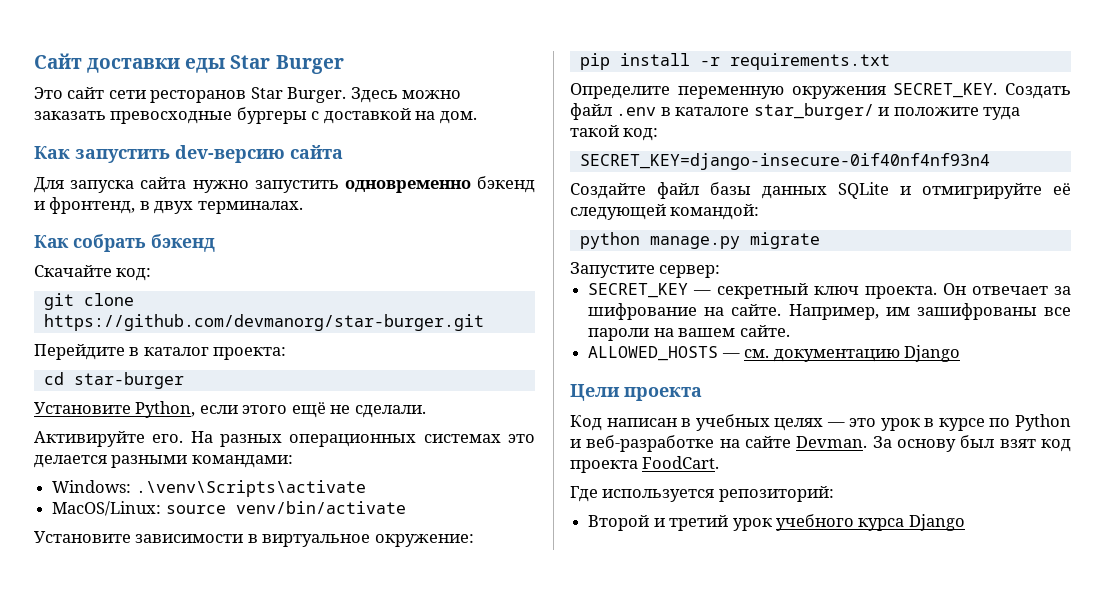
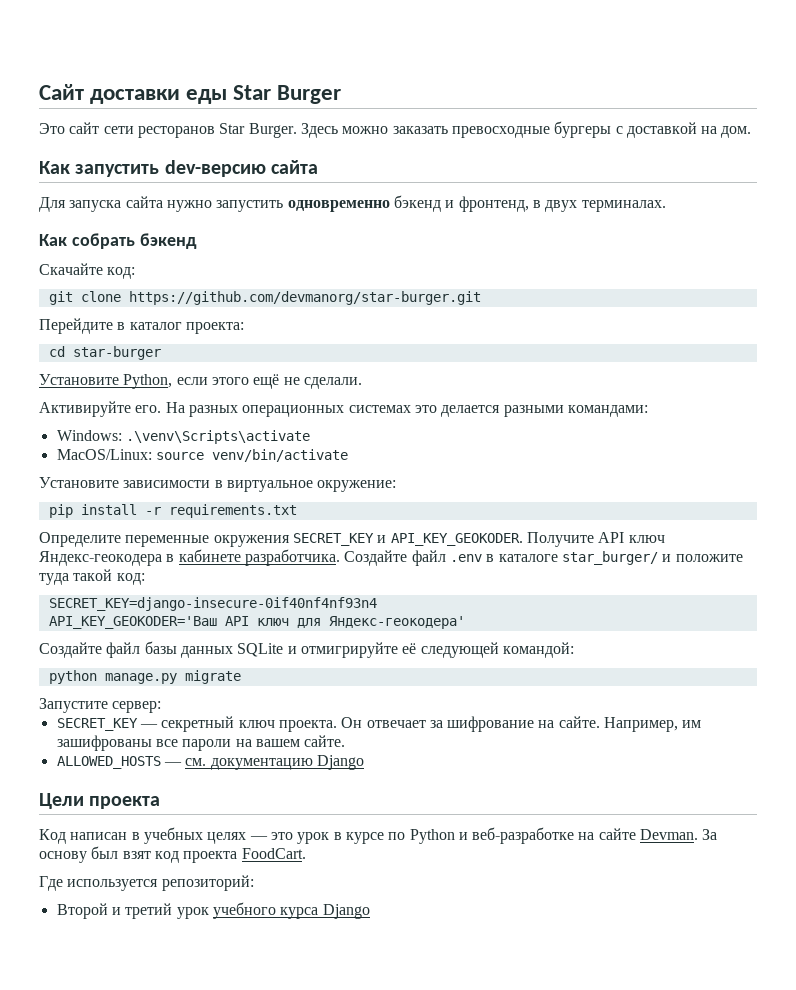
- Определите переменную окружения SECRET_KEY. Создать файл .env в каталоге star_burger/ и положите туда такой код:
+ Определите переменные окружения SECRET_KEY и API_KEY_GEOKODER. Получите API ключ Яндекс-геокодера в кабинете разработчика. Создайте файл .env в каталоге star_burger/ и положите туда такой код:
+ API_KEY_GEOKODER='Ваш API ключ для Яндекс-геокодера'

